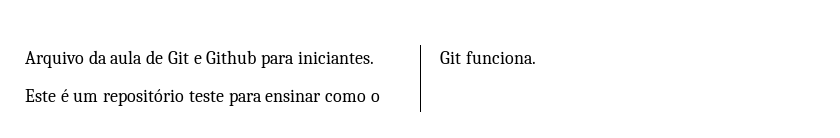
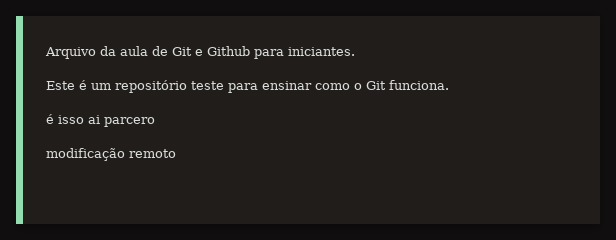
+ é isso ai parcero
+ modificação remoto

